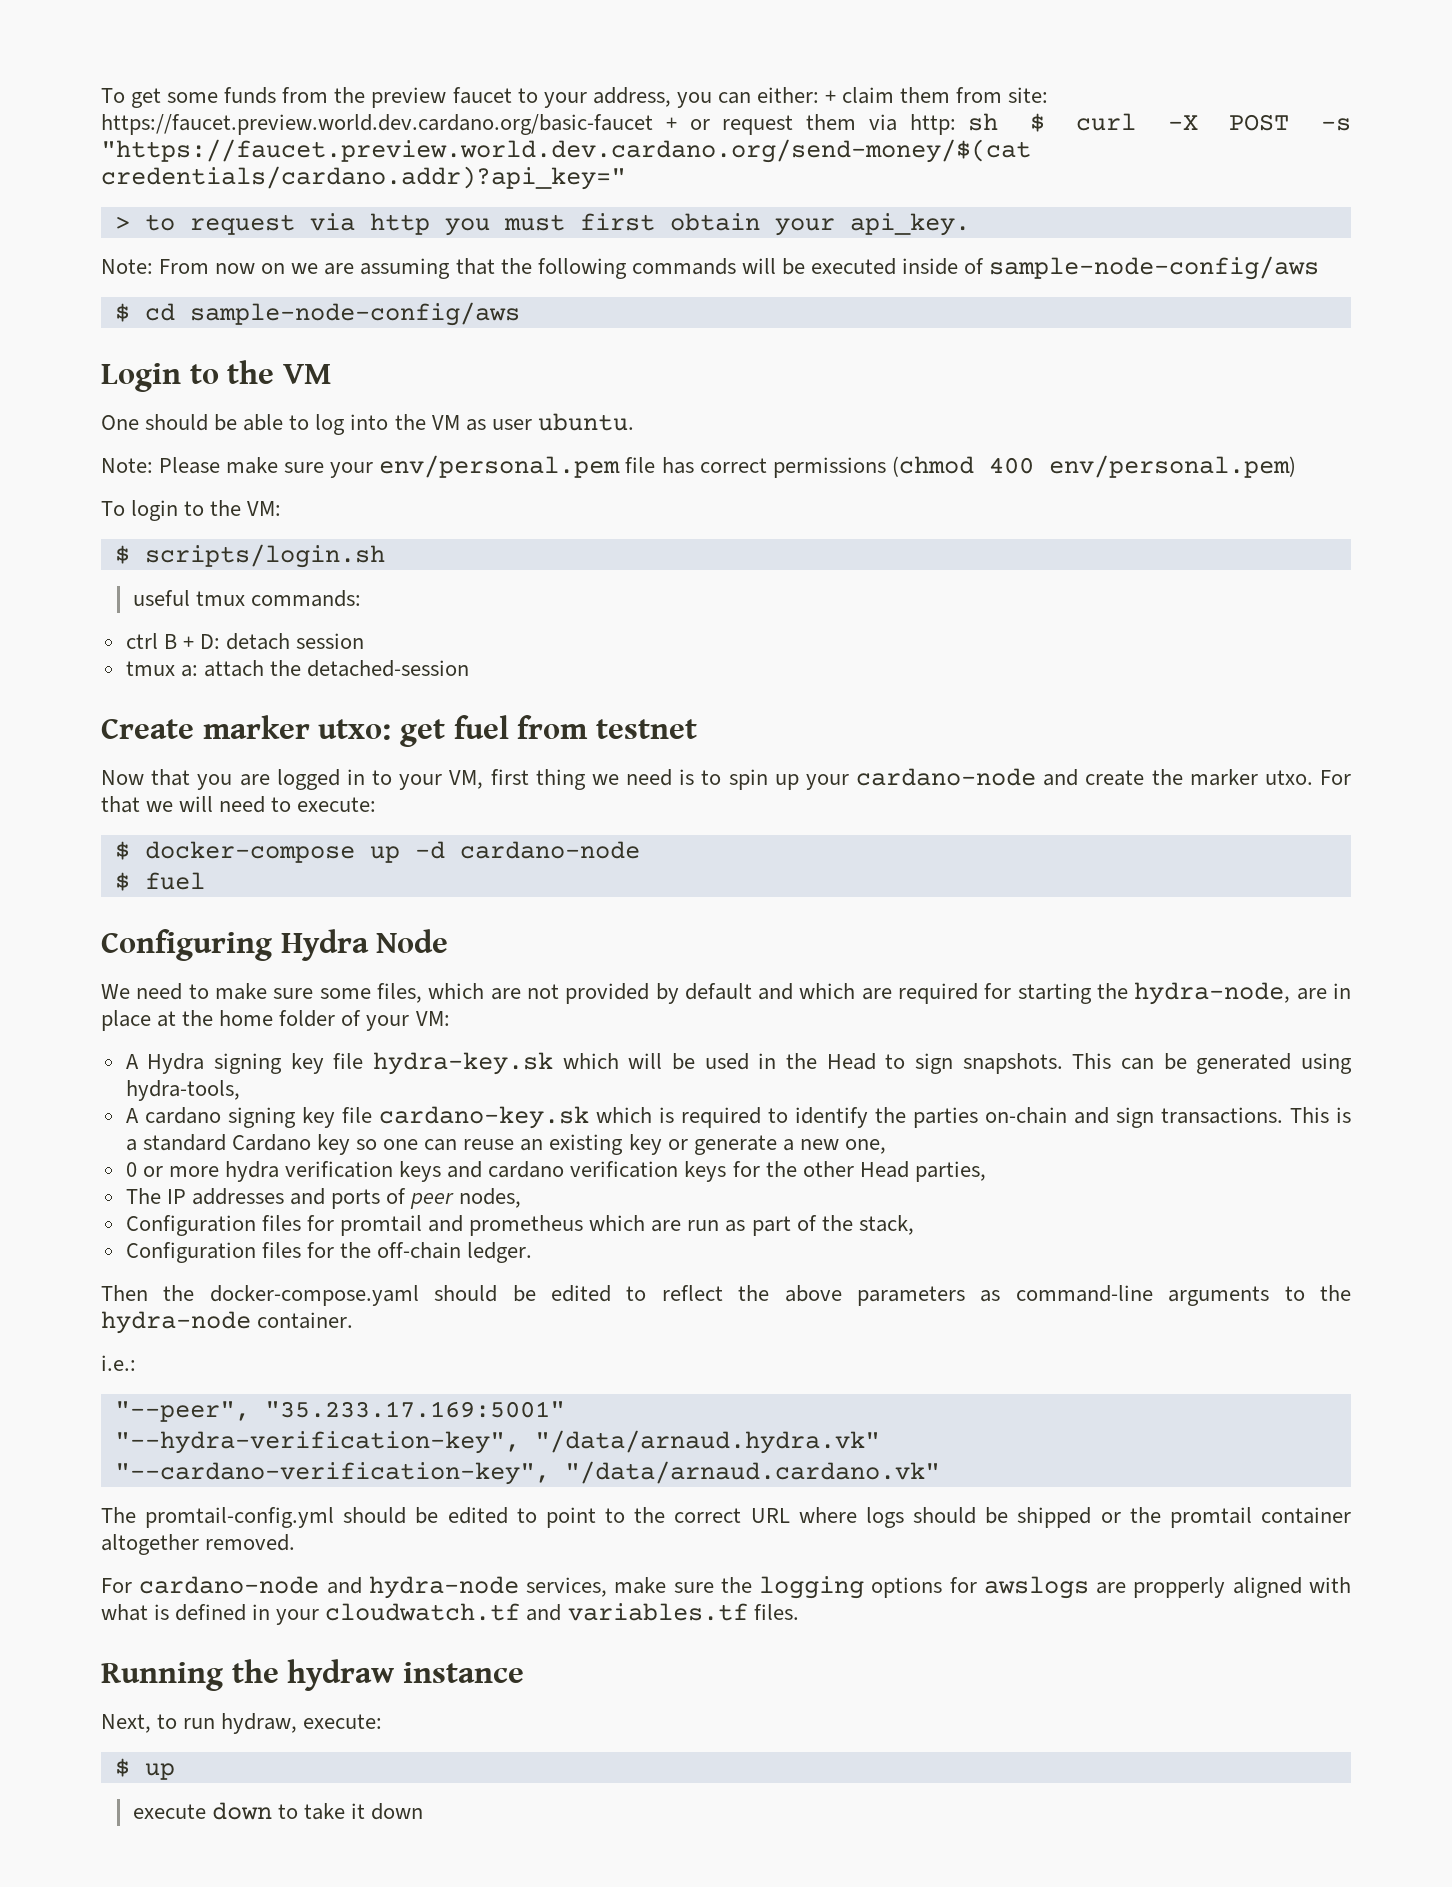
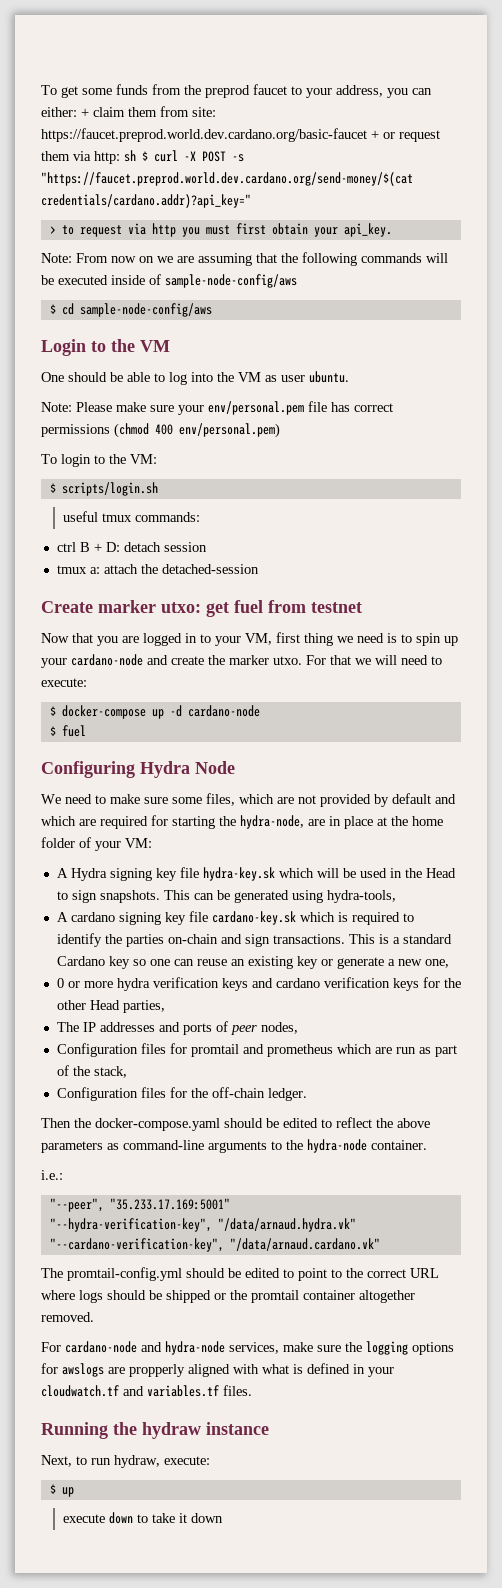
- To get some funds from the preview faucet to your address, you can either: + claim them from site: https://faucet.preview.world.dev.cardano.org/basic-faucet + or request them via http: sh $ curl -X POST -s "https://faucet.preview.world.dev.cardano.org/send-money/$(cat credentials/cardano.addr)?api_key="
+ To get some funds from the preprod faucet to your address, you can either: + claim them from site: https://faucet.preprod.world.dev.cardano.org/basic-faucet + or request them via http: sh $ curl -X POST -s "https://faucet.preprod.world.dev.cardano.org/send-money/$(cat credentials/cardano.addr)?api_key="

